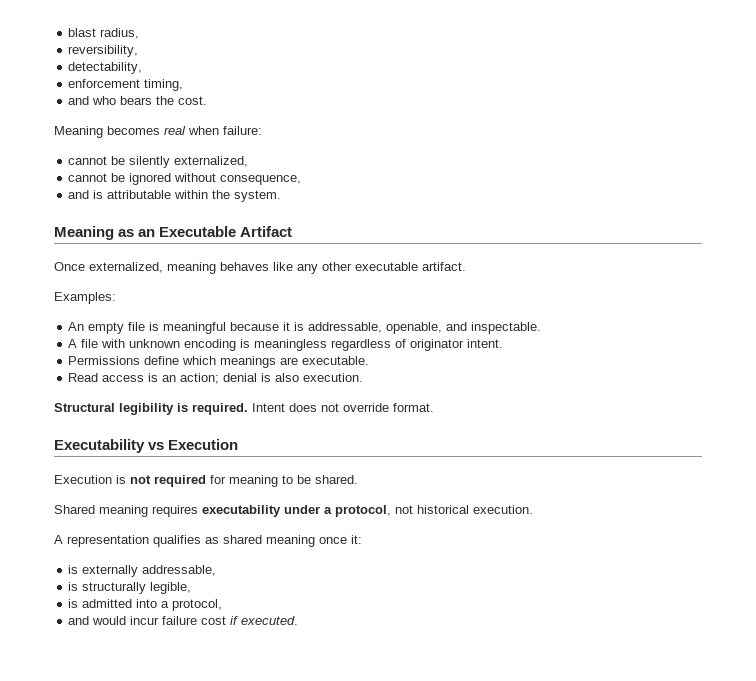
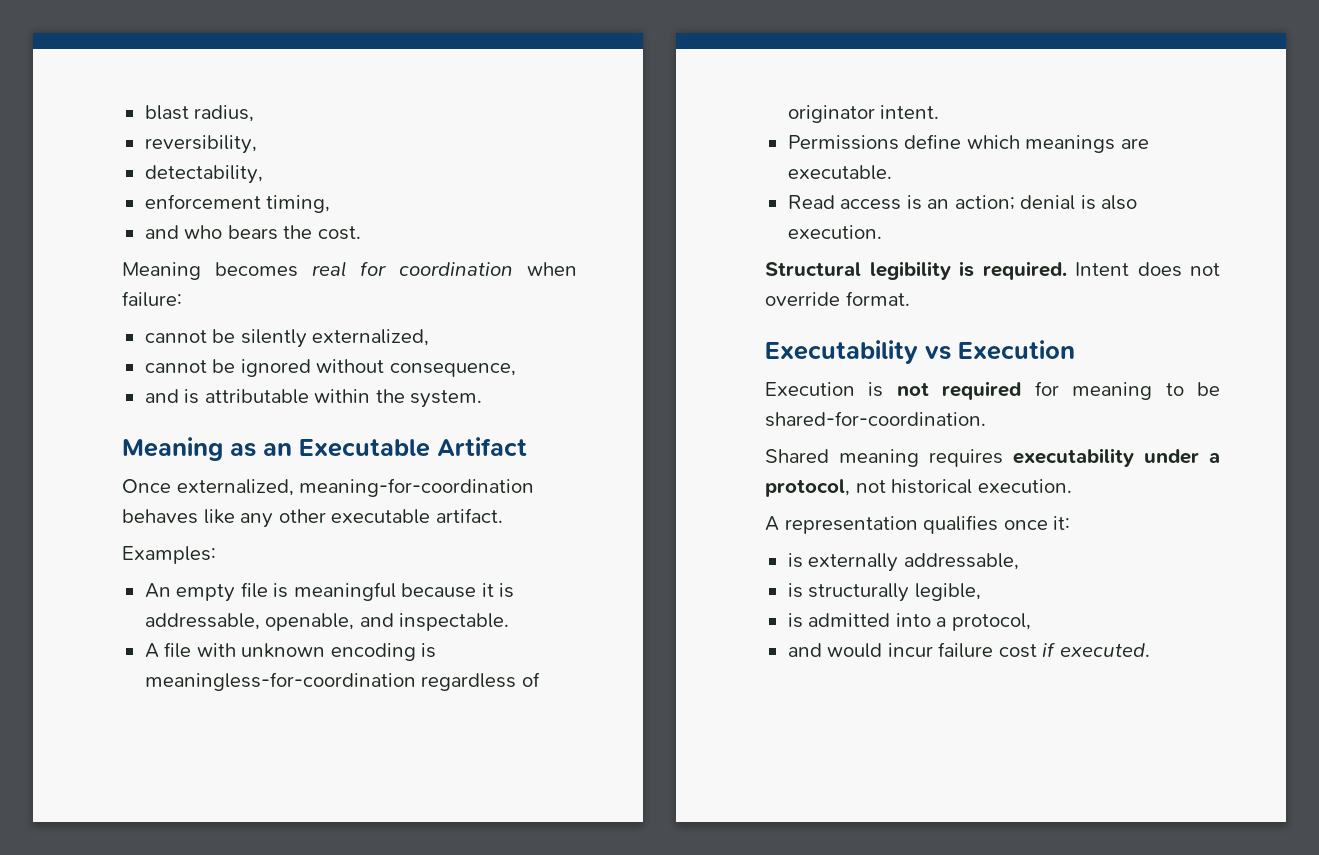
- Meaning becomes real when failure:
+ Meaning becomes real for coordination when failure:
- Once externalized, meaning behaves like any other executable artifact.
+ Once externalized, meaning-for-coordination behaves like any other executable artifact.
- A file with unknown encoding is meaningless regardless of originator intent.
+ A file with unknown encoding is meaningless-for-coordination regardless of originator intent.
- Execution is not required for meaning to be shared.
+ Execution is not required for meaning to be shared-for-coordination.
- A representation qualifies as shared meaning once it:
+ A representation qualifies once it:

